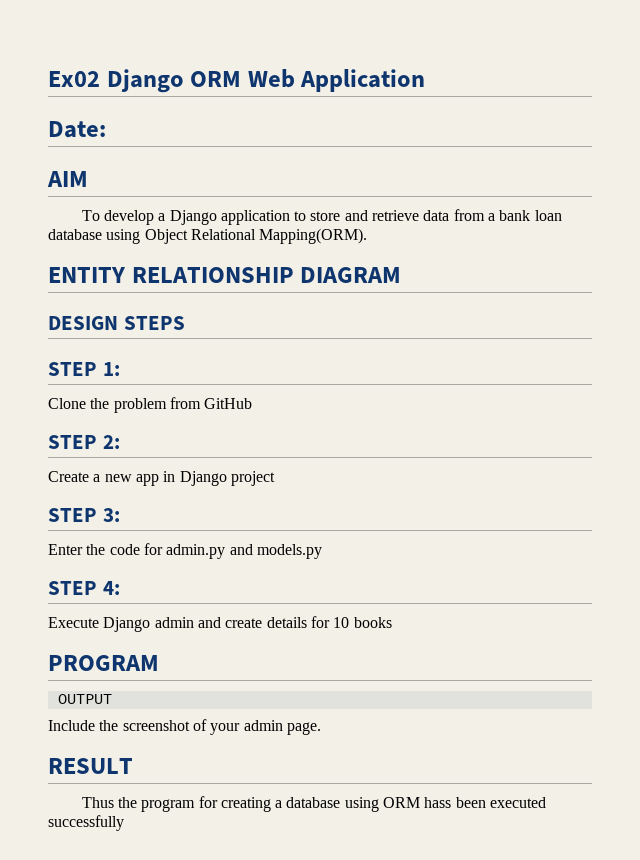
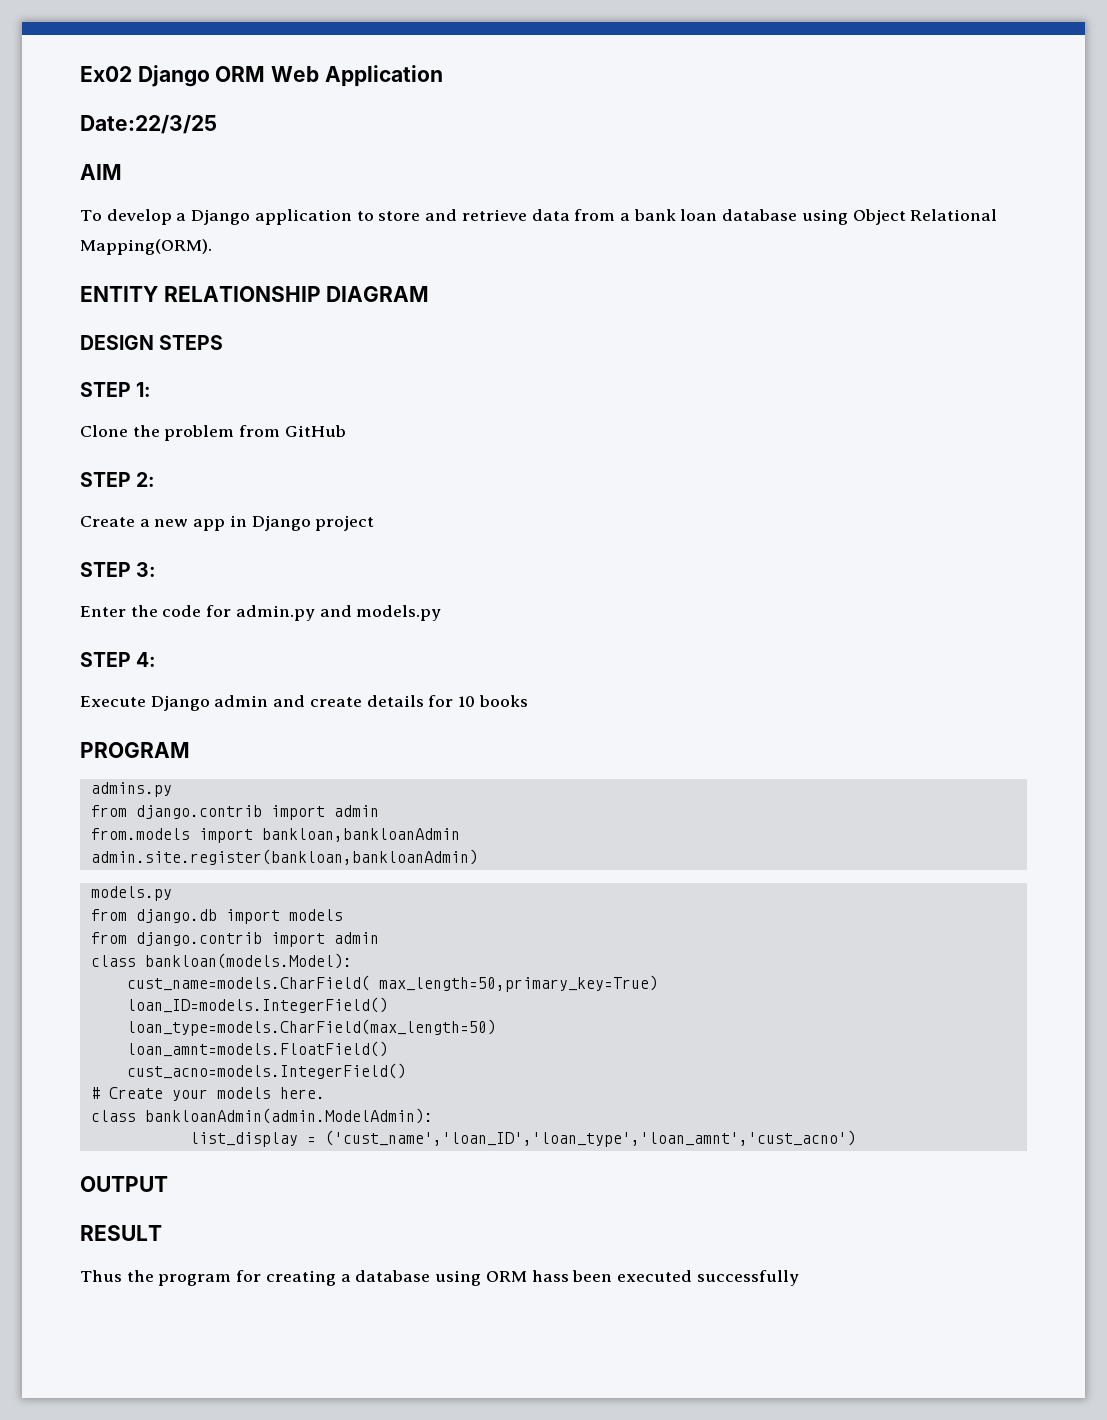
- Date:
+ Date:22/3/25
+ admins.py
+ from django.contrib import admin
+ from.models import bankloan,bankloanAdmin
+ admin.site.register(bankloan,bankloanAdmin)
+ models.py
+ from django.db import models
+ from django.contrib import admin
+ class bankloan(models.Model):
+ cust_name=models.CharField( max_length=50,primary_key=True)
+ loan_ID=models.IntegerField()
+ loan_type=models.CharField(max_length=50)
+ loan_amnt=models.FloatField()
+ cust_acno=models.IntegerField()
+ # Create your models here.
+ class bankloanAdmin(admin.ModelAdmin):
+ list_display = ('cust_name','loan_ID','loan_type','loan_amnt','cust_acno')
  OUTPUT
- Include the screenshot of your admin page.

